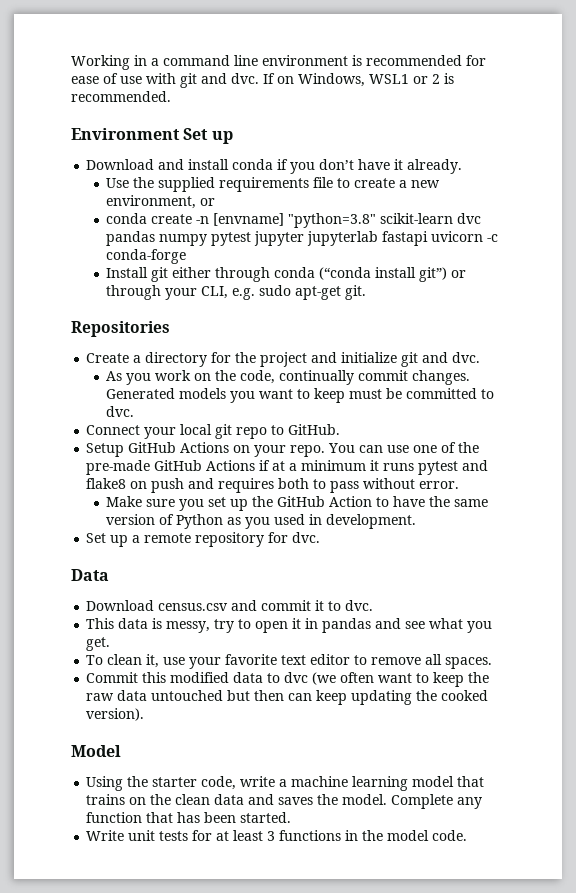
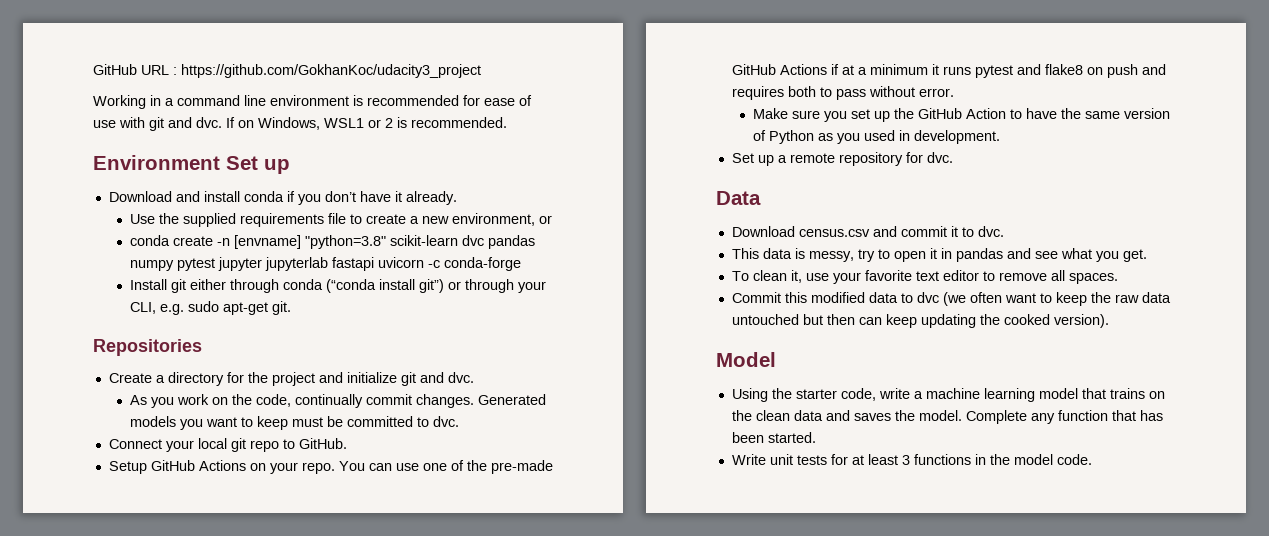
+ GitHub URL : https://github.com/GokhanKoc/udacity3_project

